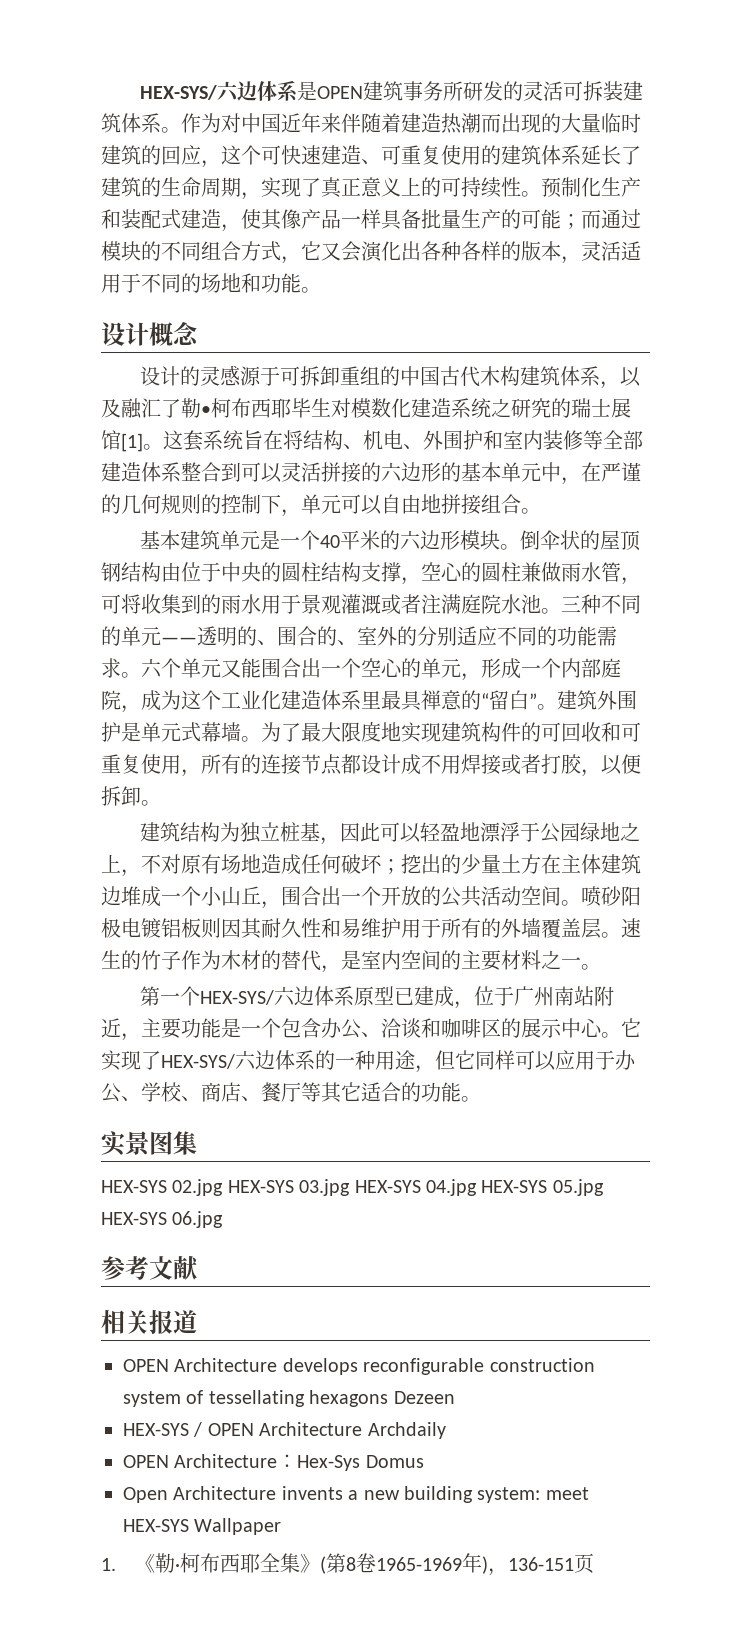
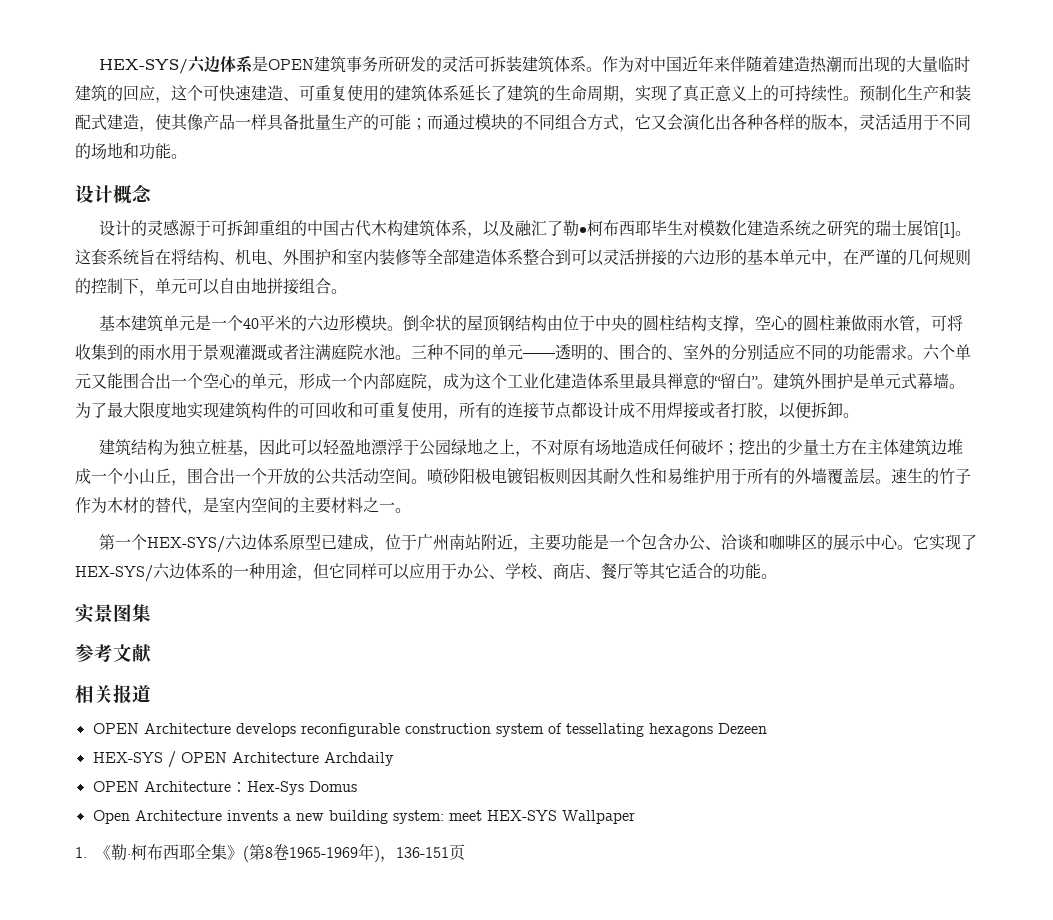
- HEX-SYS 02.jpg HEX-SYS 03.jpg HEX-SYS 04.jpg HEX-SYS 05.jpg HEX-SYS 06.jpg

